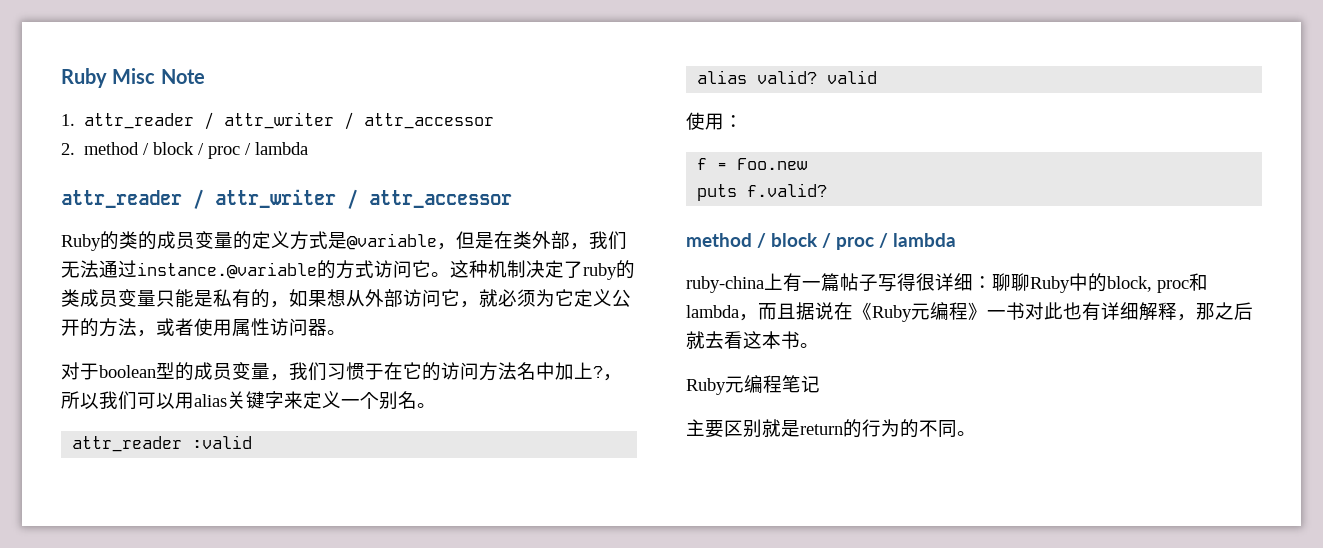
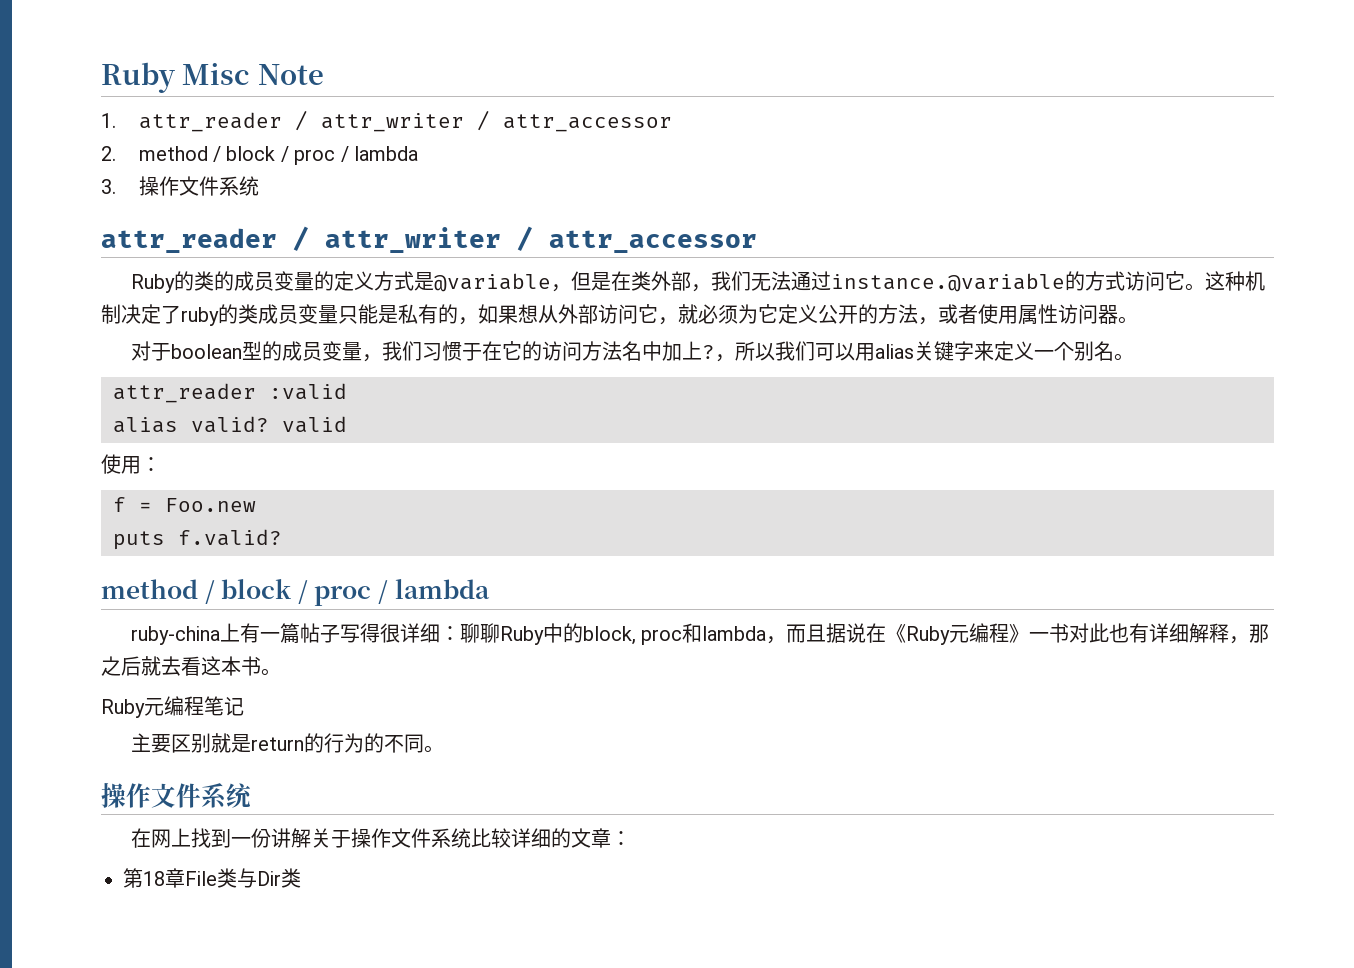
+ 3.操作文件系统
  主要区别就是return的行为的不同。
+ 操作文件系统
+ 在网上找到一份讲解关于操作文件系统比较详细的文章：
+ 第18章File类与Dir类

